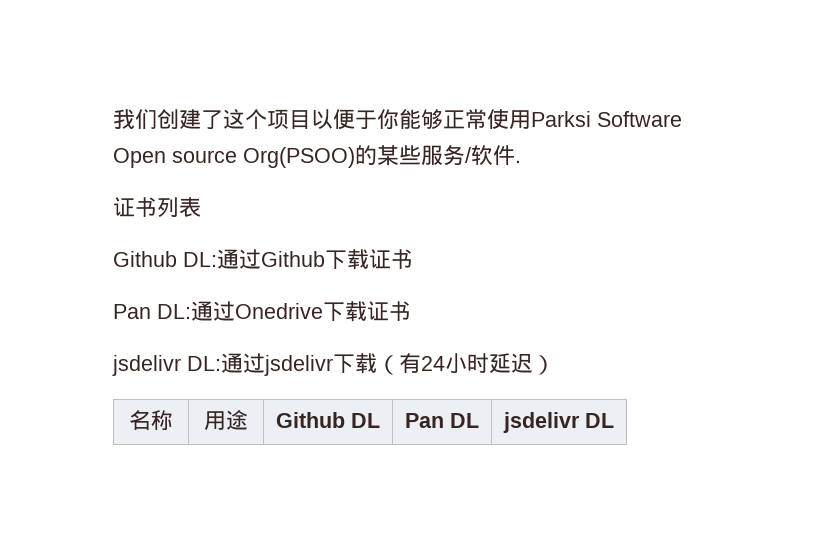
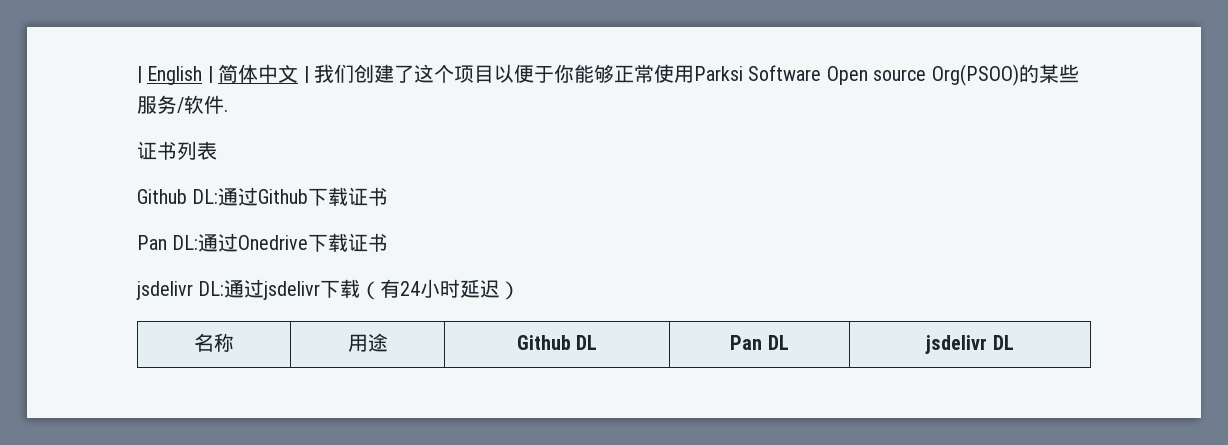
- 我们创建了这个项目以便于你能够正常使用Parksi Software Open source Org(PSOO)的某些服务/软件.
+ | English | 简体中文 | 我们创建了这个项目以便于你能够正常使用Parksi Software Open source Org(PSOO)的某些服务/软件.

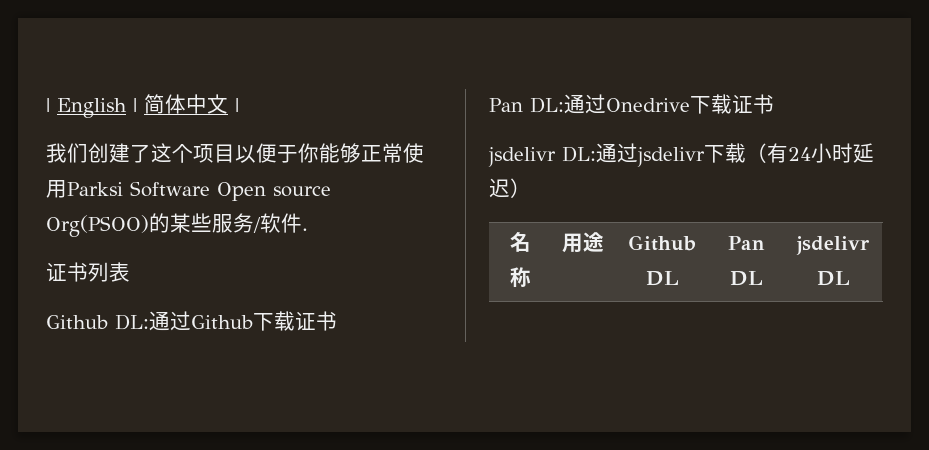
- | English | 简体中文 | 我们创建了这个项目以便于你能够正常使用Parksi Software Open source Org(PSOO)的某些服务/软件.
+ | English | 简体中文 |
+ 我们创建了这个项目以便于你能够正常使用Parksi Software Open source Org(PSOO)的某些服务/软件.

